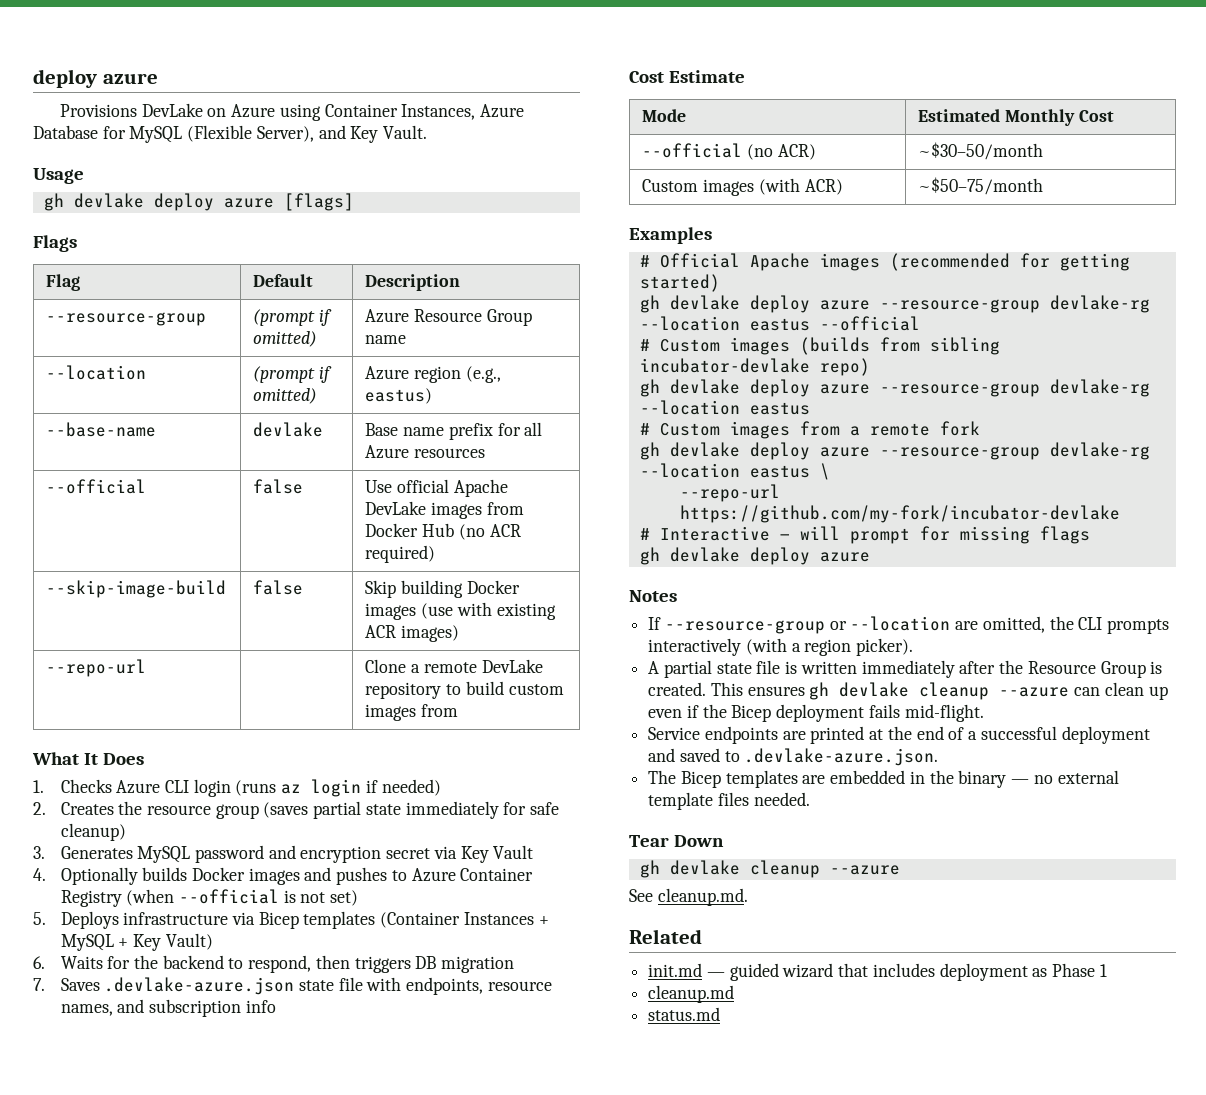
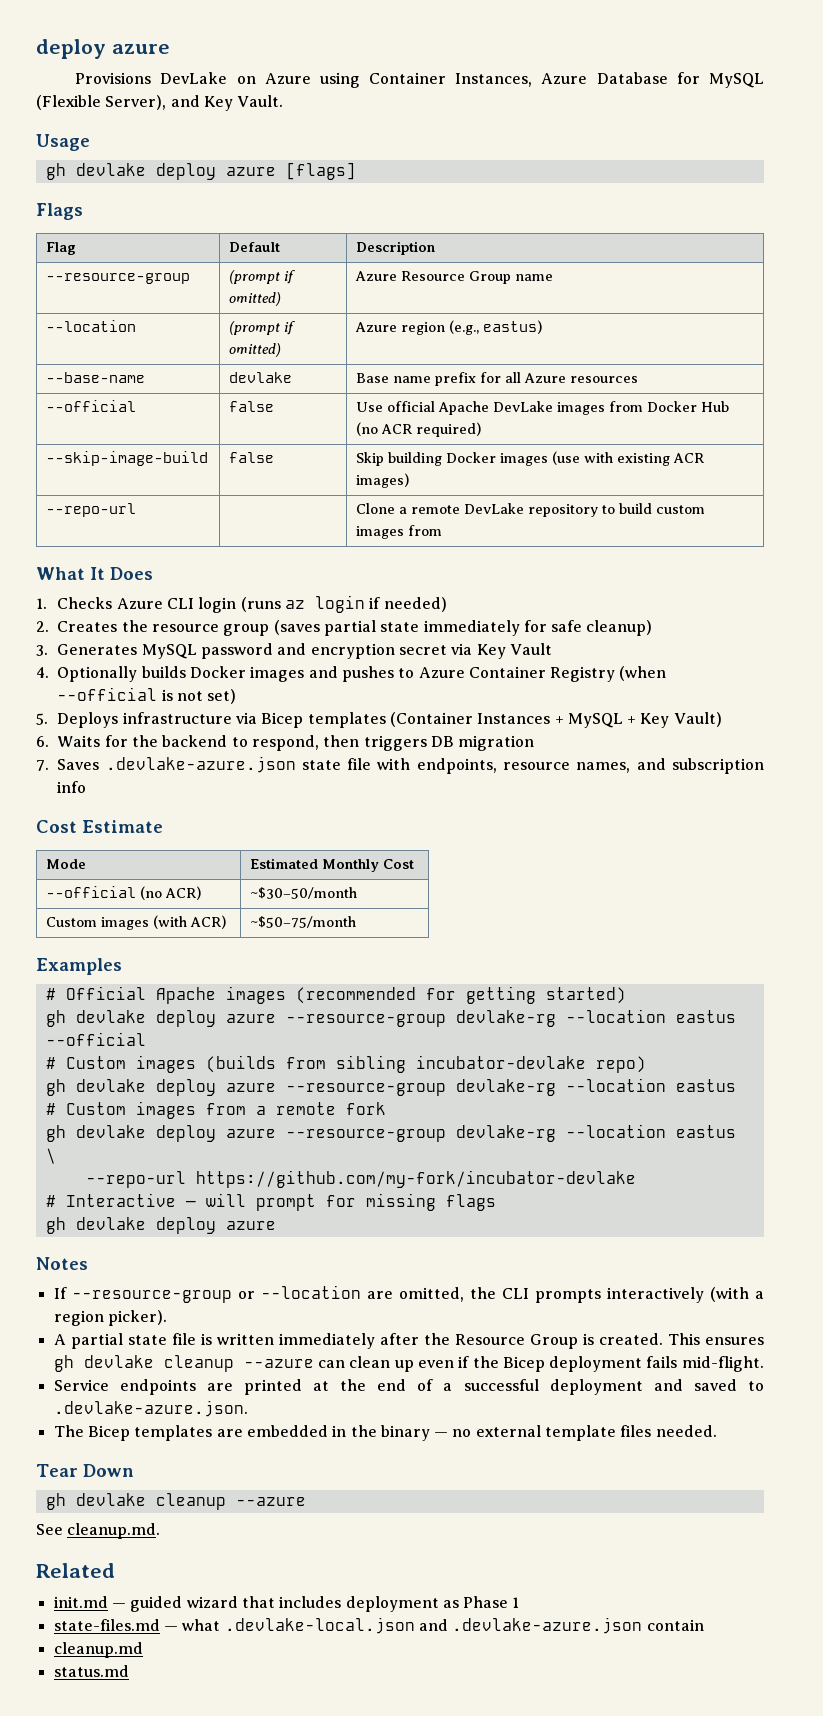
+ state-files.md — what .devlake-local.json and .devlake-azure.json contain

